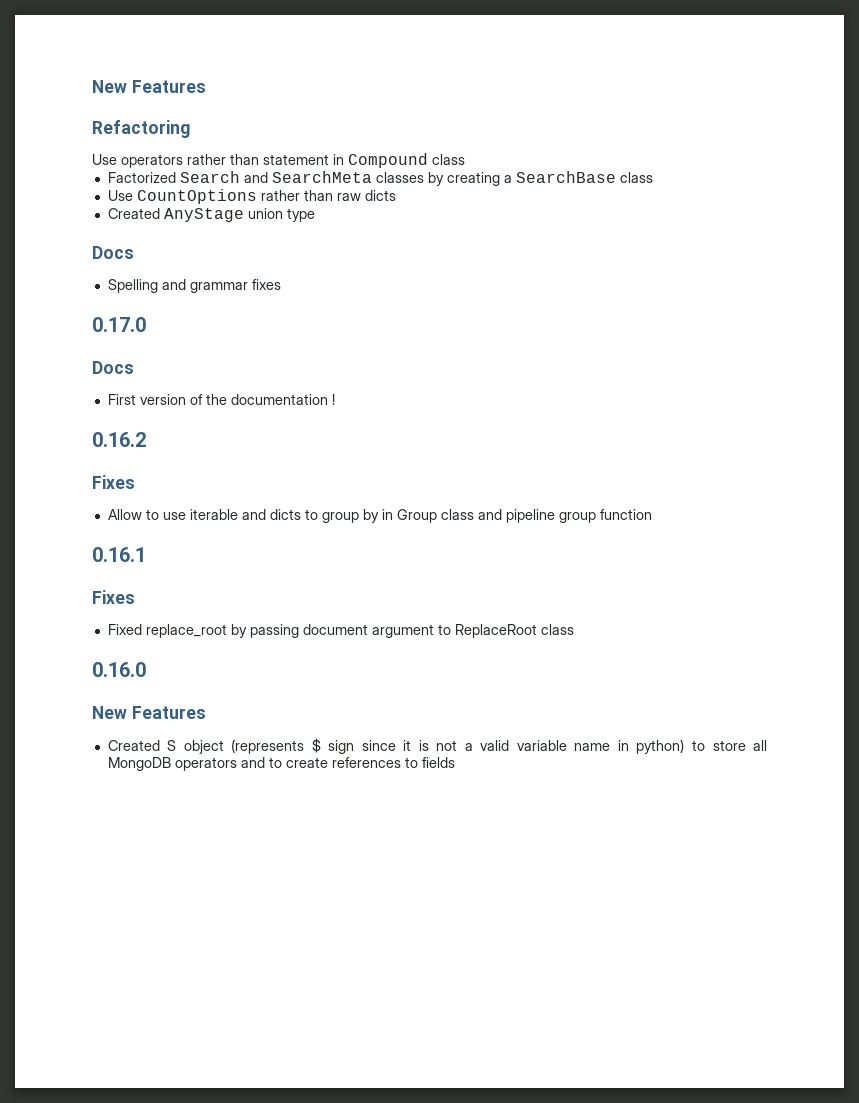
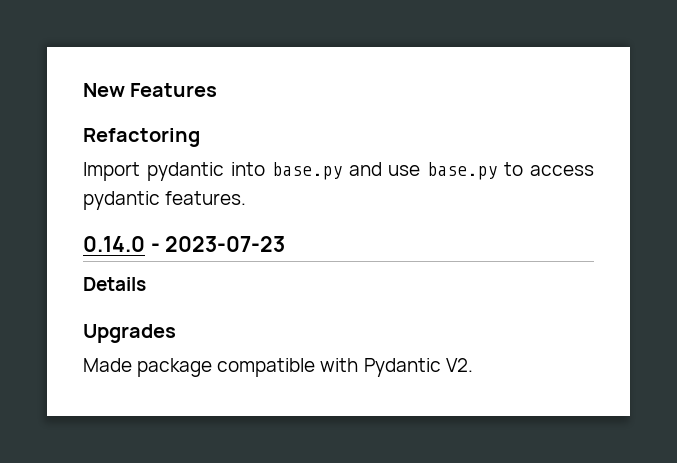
- Use operators rather than statement in Compound class
- Factorized Search and SearchMeta classes by creating a SearchBase class
- Use CountOptions rather than raw dicts
- Created AnyStage union type
- Docs
- Spelling and grammar fixes
- 0.17.0
- Docs
- First version of the documentation !
- 0.16.2
- Fixes
- Allow to use iterable and dicts to group by in Group class and pipeline group function
- 0.16.1
- Fixes
- Fixed replace_root by passing document argument to ReplaceRoot class
- 0.16.0
- New Features
- Created S object (represents $ sign since it is not a valid variable name in python) to store all MongoDB operators and to create references to fields
+ Import pydantic into base.py and use base.py to access pydantic features.
+ 0.14.0 - 2023-07-23
+ Details
+ Upgrades
+ Made package compatible with Pydantic V2.

